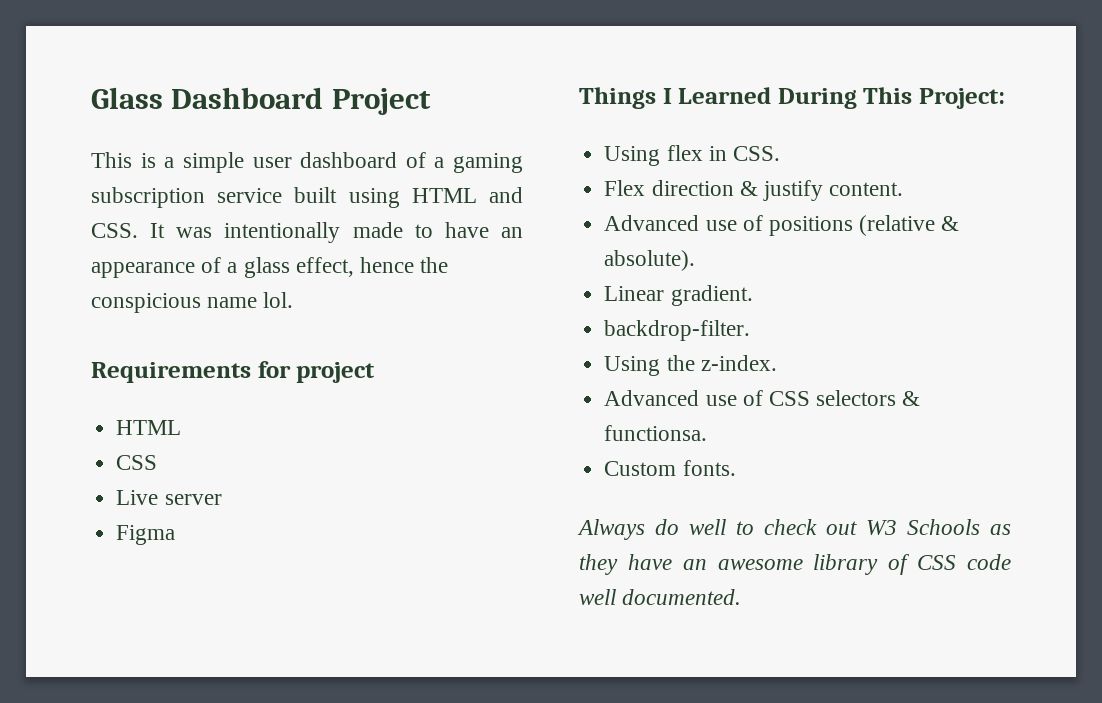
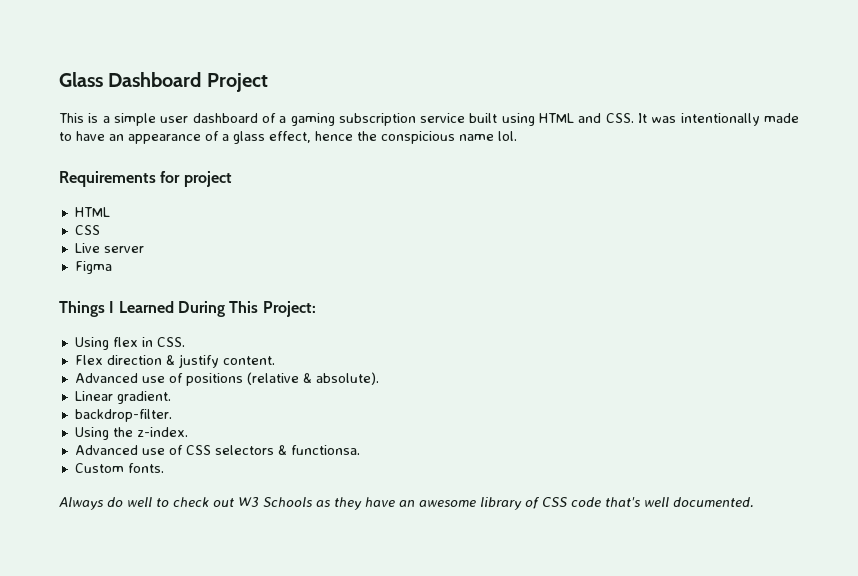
- Always do well to check out W3 Schools as they have an awesome library of CSS code well documented.
+ Always do well to check out W3 Schools as they have an awesome library of CSS code that's well documented.

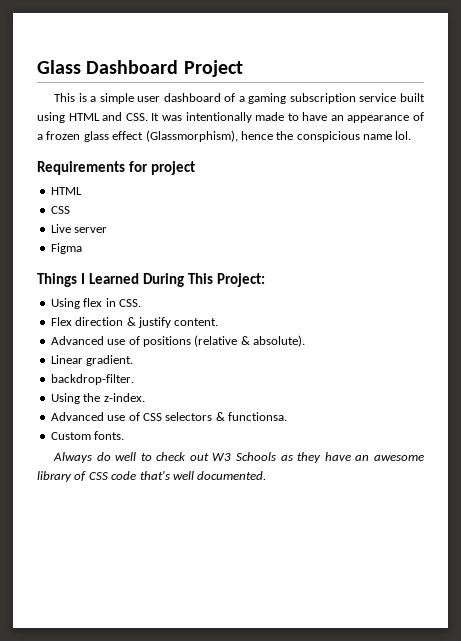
- This is a simple user dashboard of a gaming subscription service built using HTML and CSS. It was intentionally made to have an appearance of a glass effect, hence the conspicious name lol.
+ This is a simple user dashboard of a gaming subscription service built using HTML and CSS. It was intentionally made to have an appearance of a frozen glass effect (Glassmorphism), hence the conspicious name lol.

